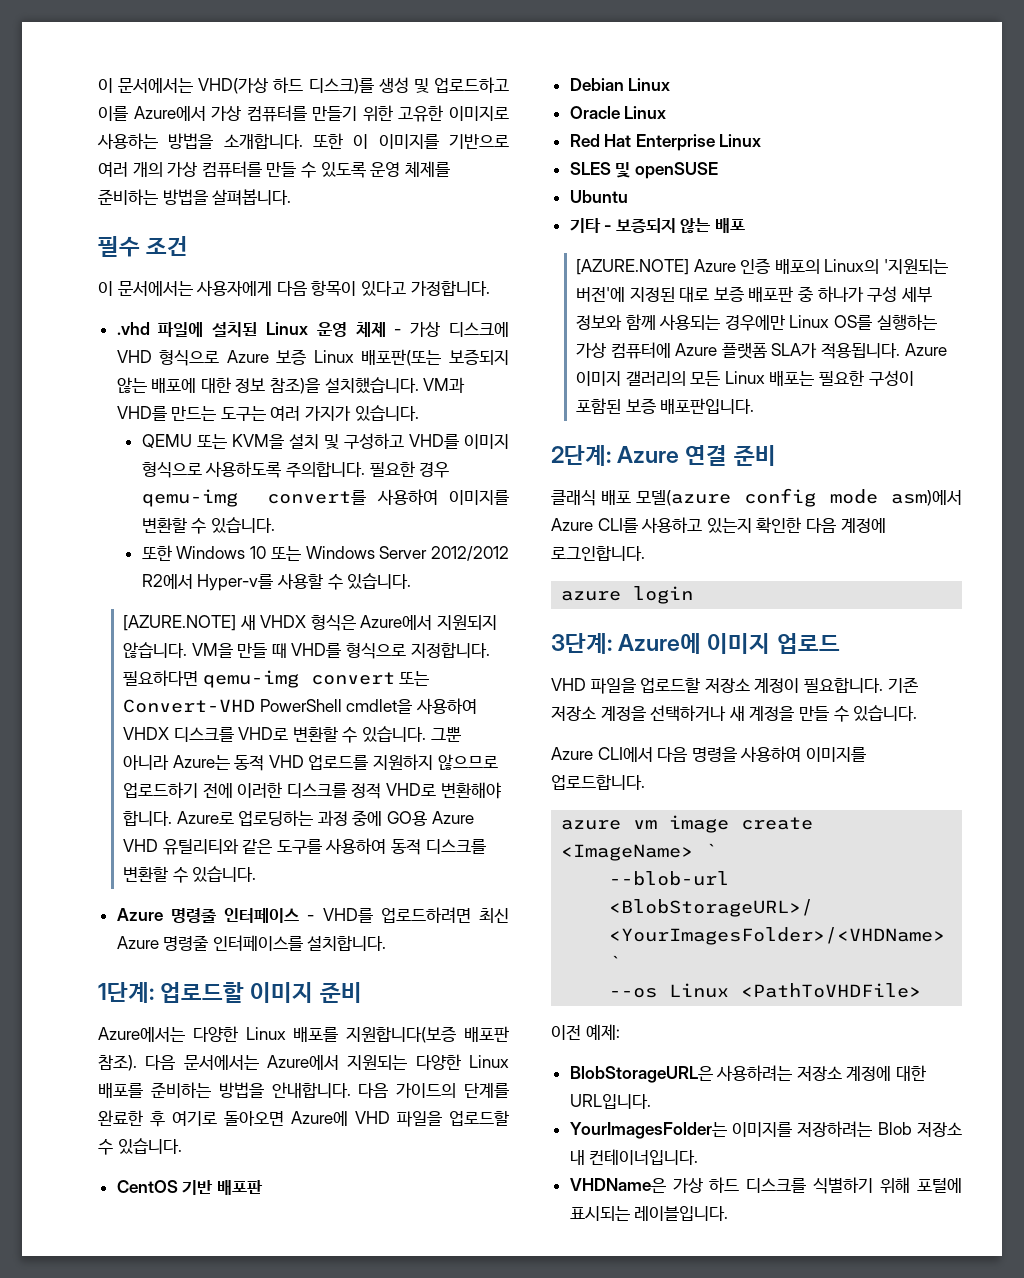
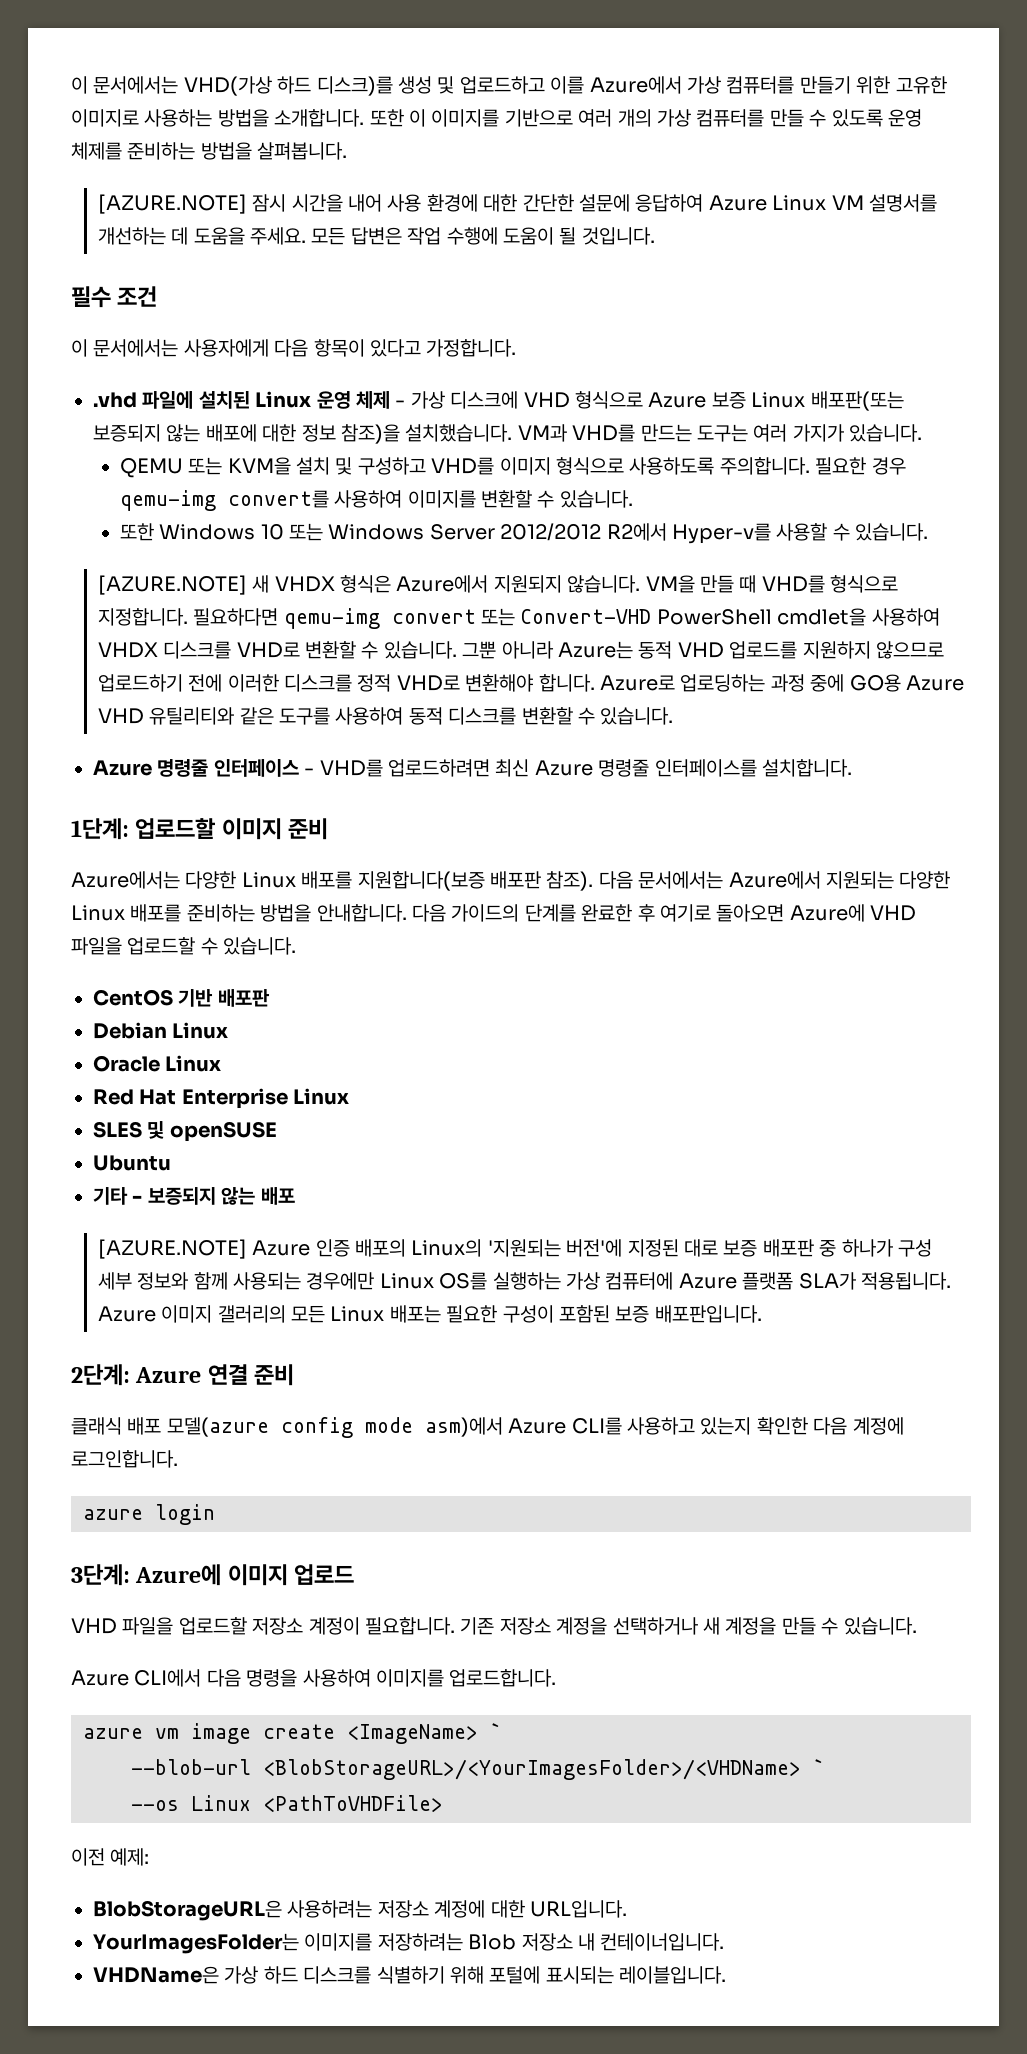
+ [AZURE.NOTE] 잠시 시간을 내어 사용 환경에 대한 간단한 설문에 응답하여 Azure Linux VM 설명서를 개선하는 데 도움을 주세요. 모든 답변은 작업 수행에 도움이 될 것입니다.

